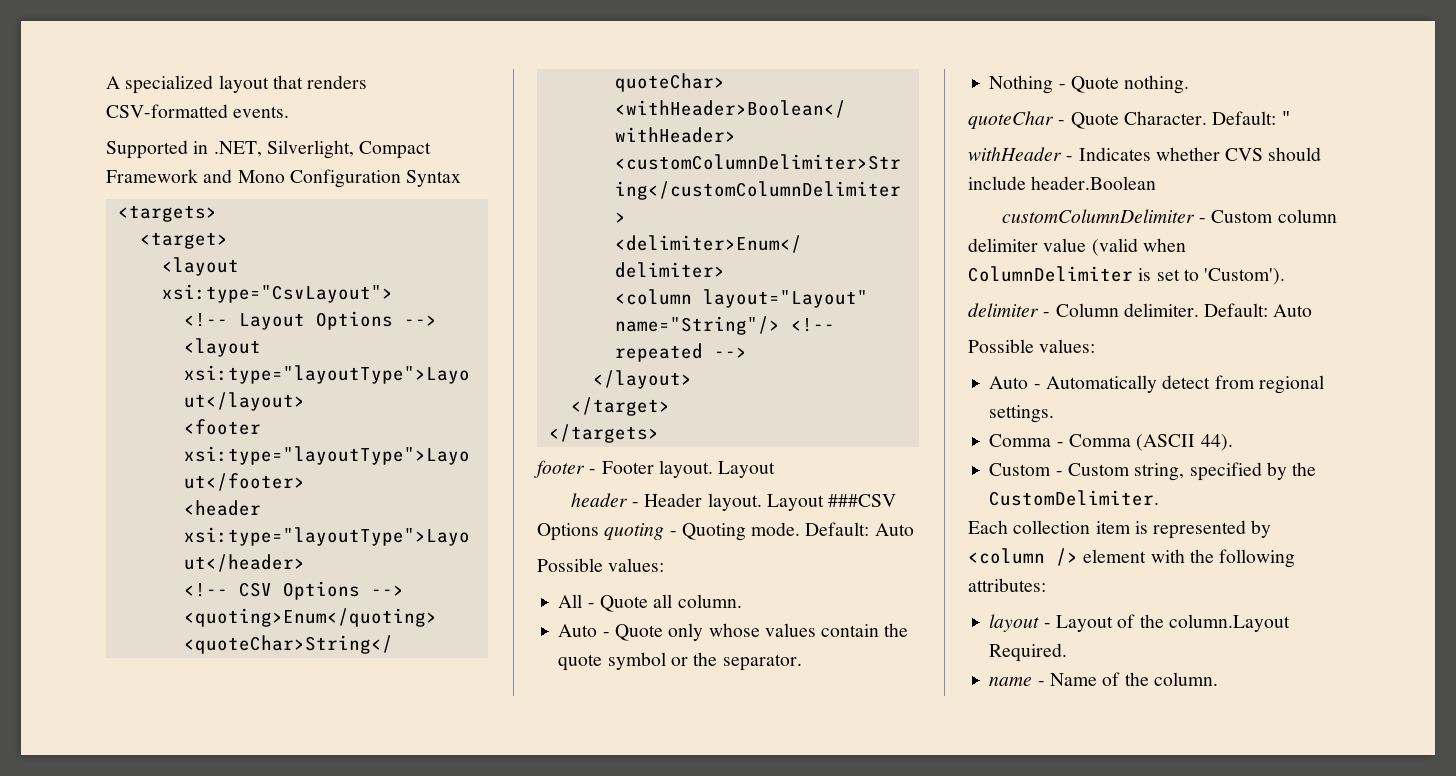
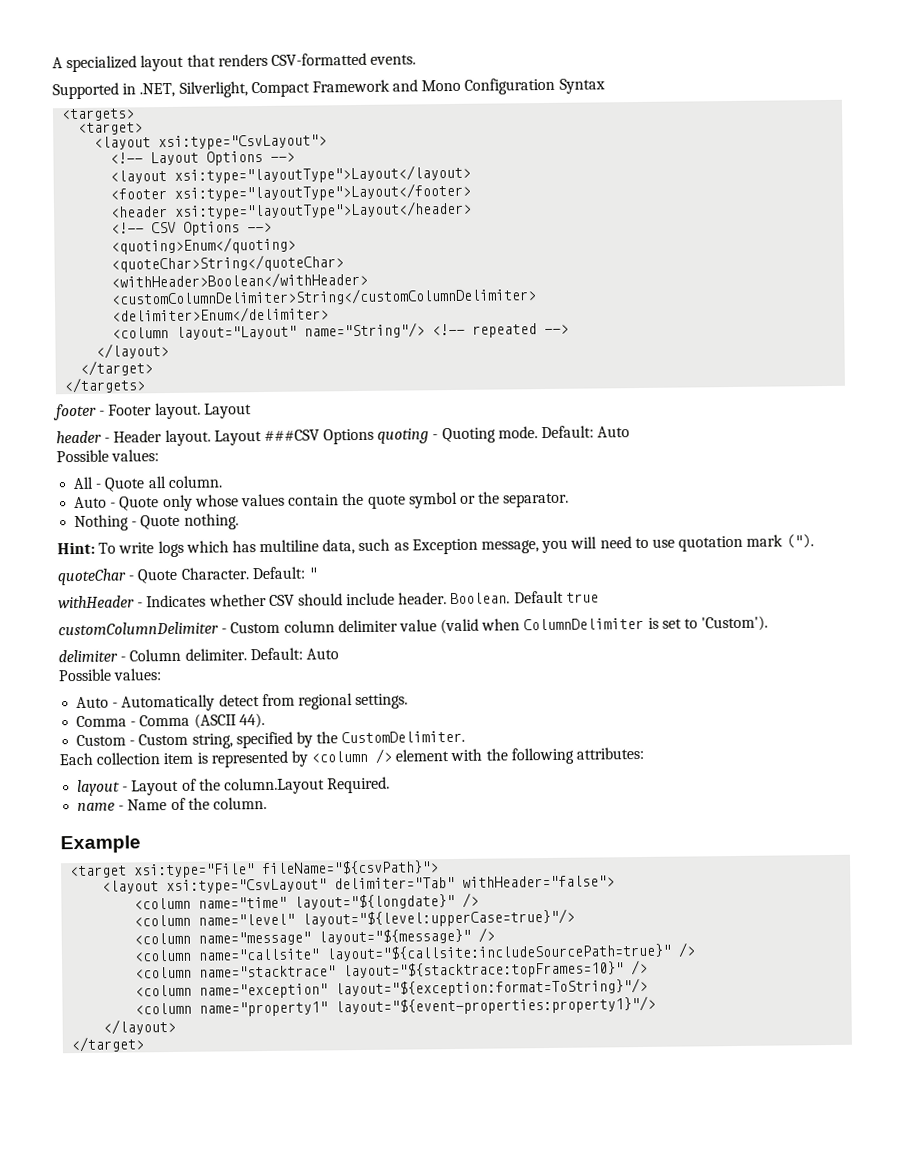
+ Hint: To write logs which has multiline data, such as Exception message, you will need to use quotation mark (").
- withHeader - Indicates whether CVS should include header.Boolean
+ withHeader - Indicates whether CSV should include header. Boolean. Default true
+ Example
+ <target xsi:type="File" fileName="${csvPath}">
+ <layout xsi:type="CsvLayout" delimiter="Tab" withHeader="false">
+ <column name="time" layout="${longdate}" />
+ <column name="level" layout="${level:upperCase=true}"/>
+ <column name="message" layout="${message}" />
+ <column name="callsite" layout="${callsite:includeSourcePath=true}" />
+ <column name="stacktrace" layout="${stacktrace:topFrames=10}" />
+ <column name="exception" layout="${exception:format=ToString}"/>
+ <column name="property1" layout="${event-properties:property1}"/>
+ </layout>
+ </target>

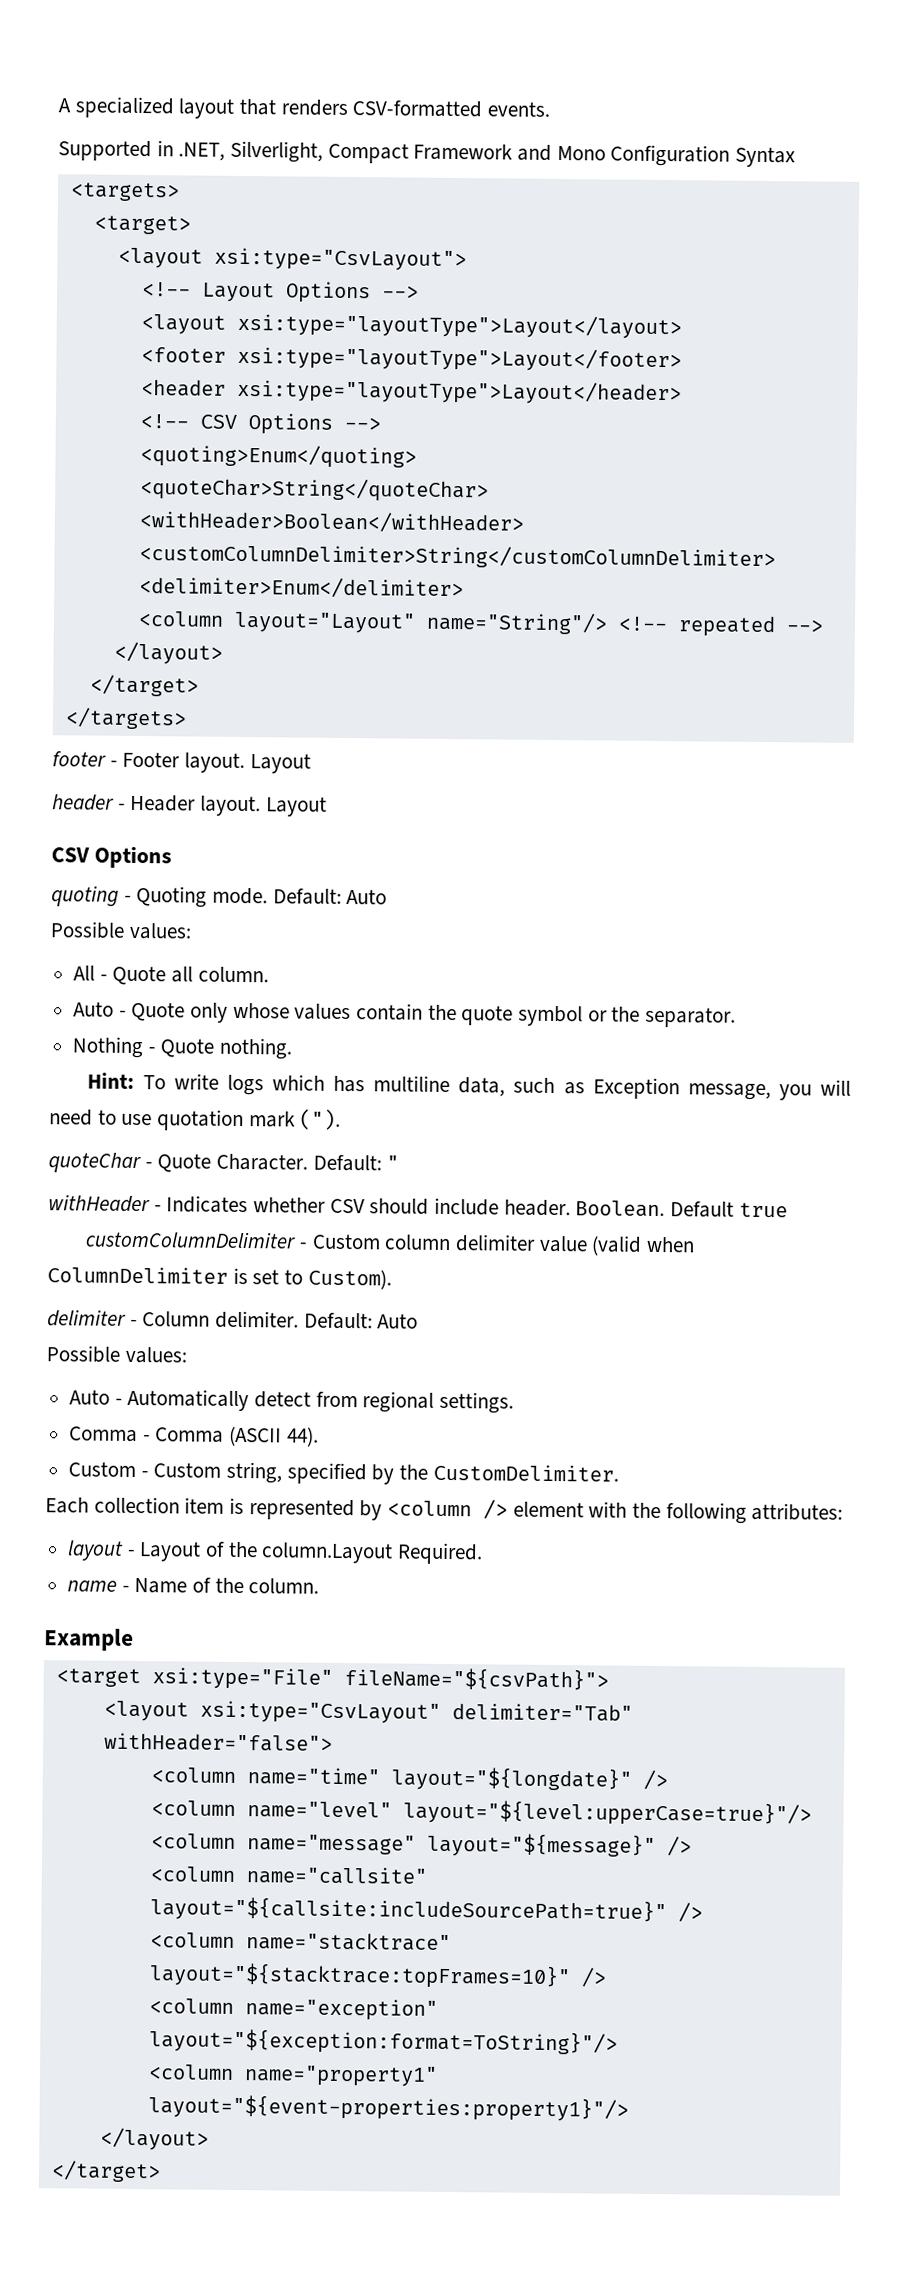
- header - Header layout. Layout ###CSV Options quoting - Quoting mode.
+ header - Header layout. Layout
+ CSV Options
+ quoting - Quoting mode.
- customColumnDelimiter - Custom column delimiter value (valid when ColumnDelimiter is set to 'Custom').
+ customColumnDelimiter - Custom column delimiter value (valid when ColumnDelimiter is set to Custom).

